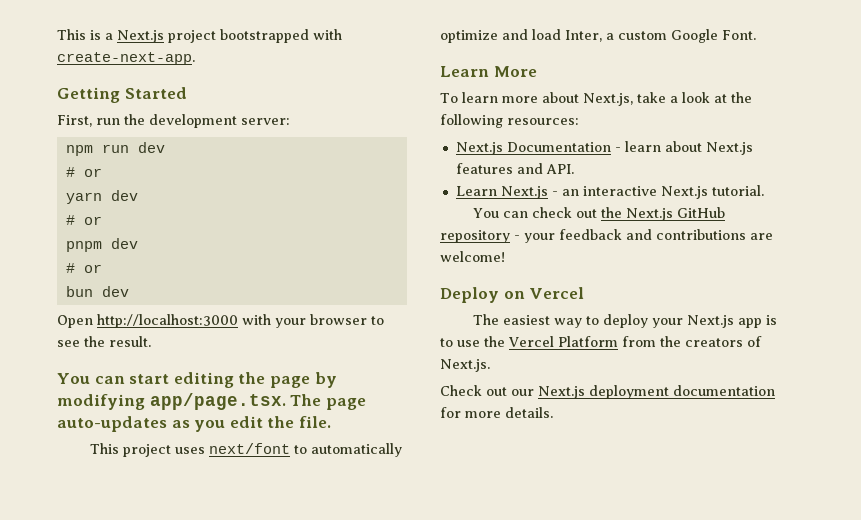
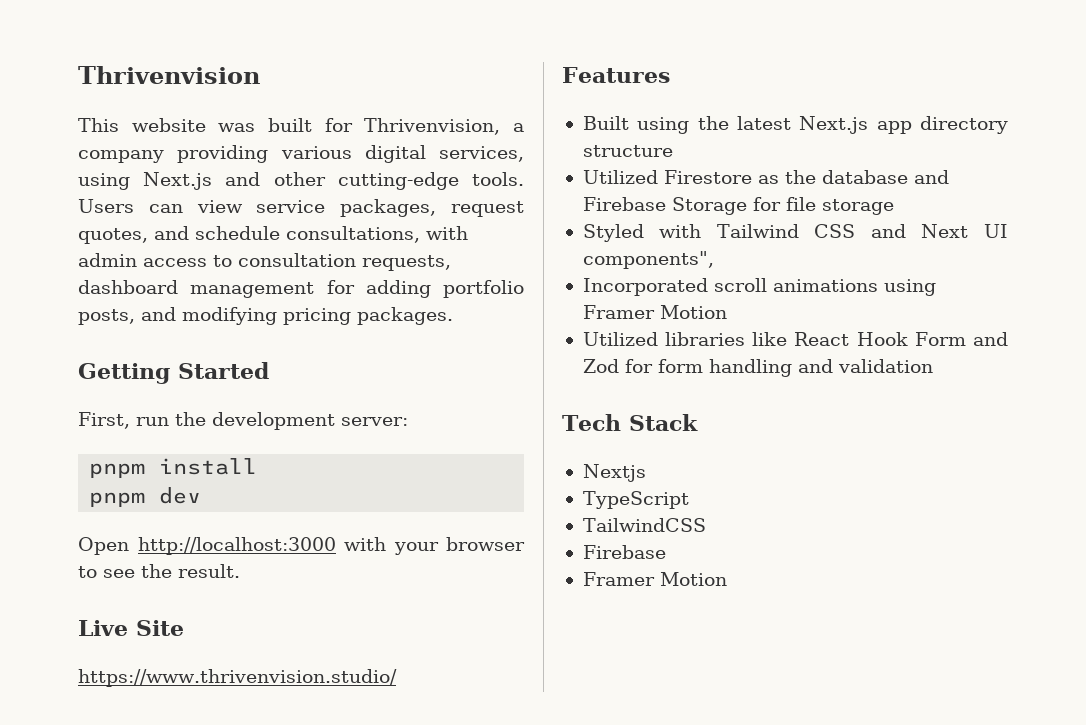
- This is a Next.js project bootstrapped with create-next-app.
+ Thrivenvision
+ This website was built for Thrivenvision, a company providing various digital services, using Next.js and other cutting-edge tools. Users can view service packages, request quotes, and schedule consultations, with admin access to consultation requests, dashboard management for adding portfolio posts, and modifying pricing packages.
- npm run dev
- # or
- yarn dev
- # or
+ pnpm install
  pnpm dev
- # or
- bun dev
- You can start editing the page by modifying app/page.tsx. The page auto-updates as you edit the file.
- This project uses next/font to automatically optimize and load Inter, a custom Google Font.
- Learn More
- To learn more about Next.js, take a look at the following resources:
- Next.js Documentation - learn about Next.js features and API.
- Learn Next.js - an interactive Next.js tutorial.
- You can check out the Next.js GitHub repository - your feedback and contributions are welcome!
- Deploy on Vercel
- The easiest way to deploy your Next.js app is to use the Vercel Platform from the creators of Next.js.
- Check out our Next.js deployment documentation for more details.
+ Live Site
+ https://www.thrivenvision.studio/
+ Features
+ Built using the latest Next.js app directory structure
+ Utilized Firestore as the database and Firebase Storage for file storage
+ Styled with Tailwind CSS and Next UI components",
+ Incorporated scroll animations using Framer Motion
+ Utilized libraries like React Hook Form and Zod for form handling and validation
+ Tech Stack
+ Nextjs
+ TypeScript
+ TailwindCSS
+ Firebase
+ Framer Motion

